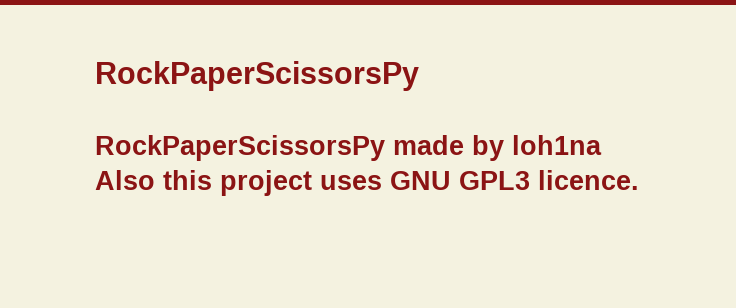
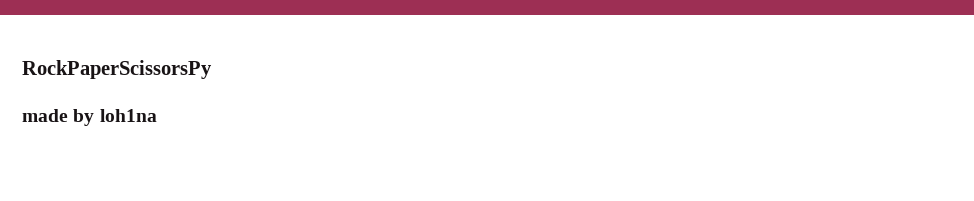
- RockPaperScissorsPy made by loh1na Also this project uses GNU GPL3 licence.
+ made by loh1na

